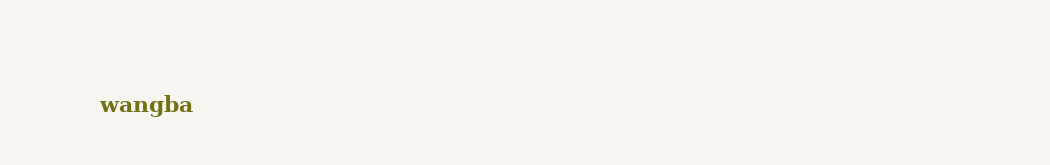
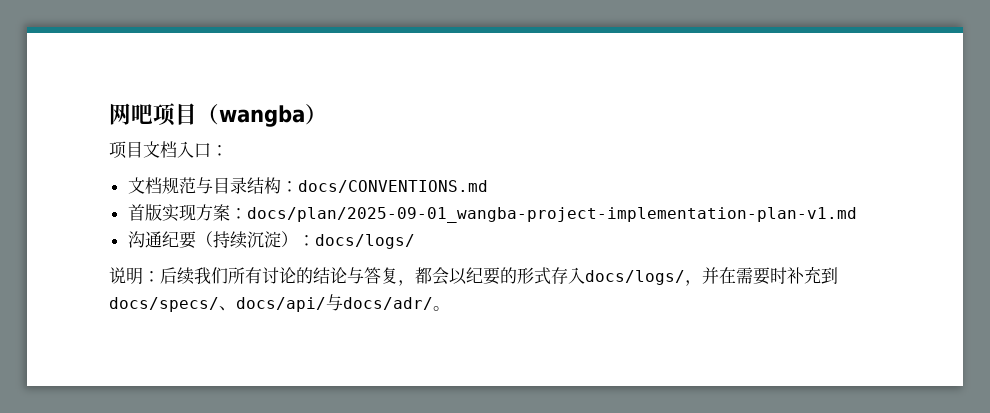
- wangba
+ 网吧项目（wangba）
+ 项目文档入口：
+ 文档规范与目录结构：docs/CONVENTIONS.md
+ 首版实现方案：docs/plan/2025-09-01_wangba-project-implementation-plan-v1.md
+ 沟通纪要（持续沉淀）：docs/logs/
+ 说明：后续我们所有讨论的结论与答复，都会以纪要的形式存入docs/logs/，并在需要时补充到docs/specs/、docs/api/与docs/adr/。

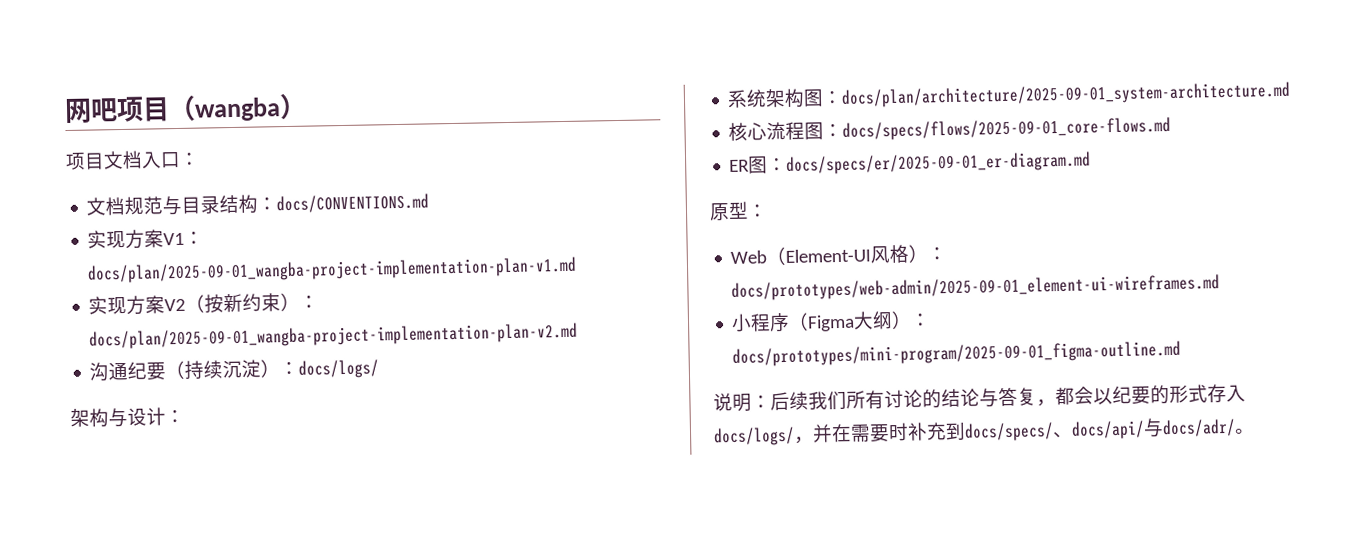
- 首版实现方案：docs/plan/2025-09-01_wangba-project-implementation-plan-v1.md
+ 实现方案V1：docs/plan/2025-09-01_wangba-project-implementation-plan-v1.md
+ 实现方案V2（按新约束）：docs/plan/2025-09-01_wangba-project-implementation-plan-v2.md
+ 架构与设计：
+ 系统架构图：docs/plan/architecture/2025-09-01_system-architecture.md
+ 核心流程图：docs/specs/flows/2025-09-01_core-flows.md
+ ER图：docs/specs/er/2025-09-01_er-diagram.md
+ 原型：
+ Web（Element-UI风格）：docs/prototypes/web-admin/2025-09-01_element-ui-wireframes.md
+ 小程序（Figma大纲）：docs/prototypes/mini-program/2025-09-01_figma-outline.md

